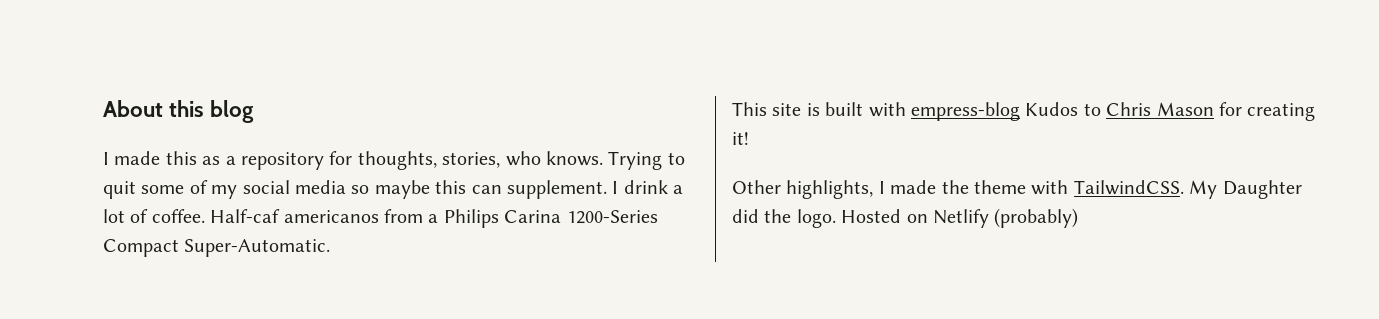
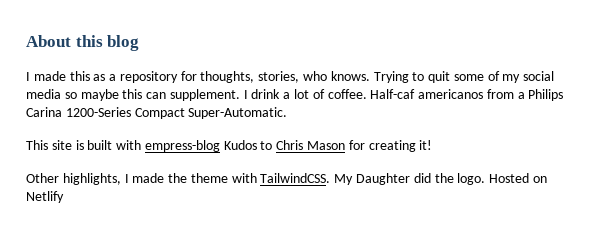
- Hosted on Netlify (probably)
+ Hosted on Netlify

